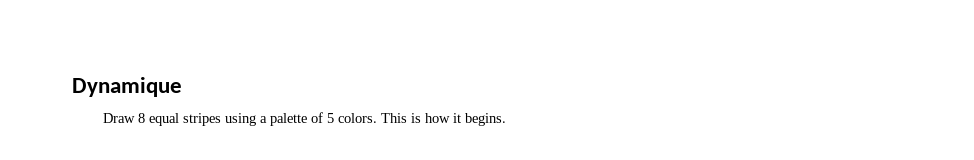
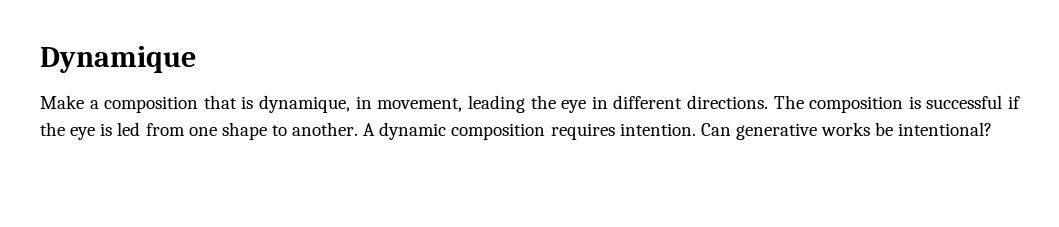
- Draw 8 equal stripes using a palette of 5 colors. This is how it begins.
+ Make a composition that is dynamique, in movement, leading the eye in different directions. The composition is successful if the eye is led from one shape to another. A dynamic composition requires intention. Can generative works be intentional?

